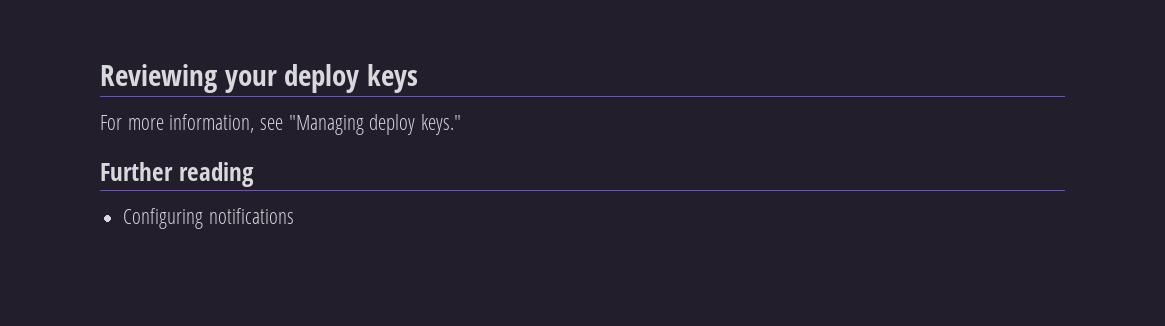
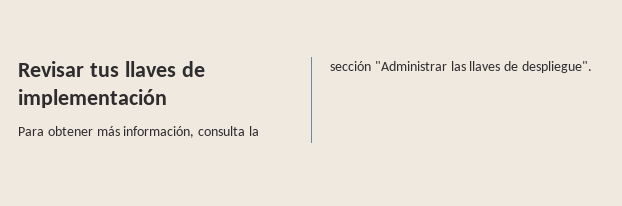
- Reviewing your deploy keys
- For more information, see "Managing deploy keys."
- Further reading
- Configuring notifications
+ Revisar tus llaves de implementación
+ Para obtener más información, consulta la sección "Administrar las llaves de despliegue".

